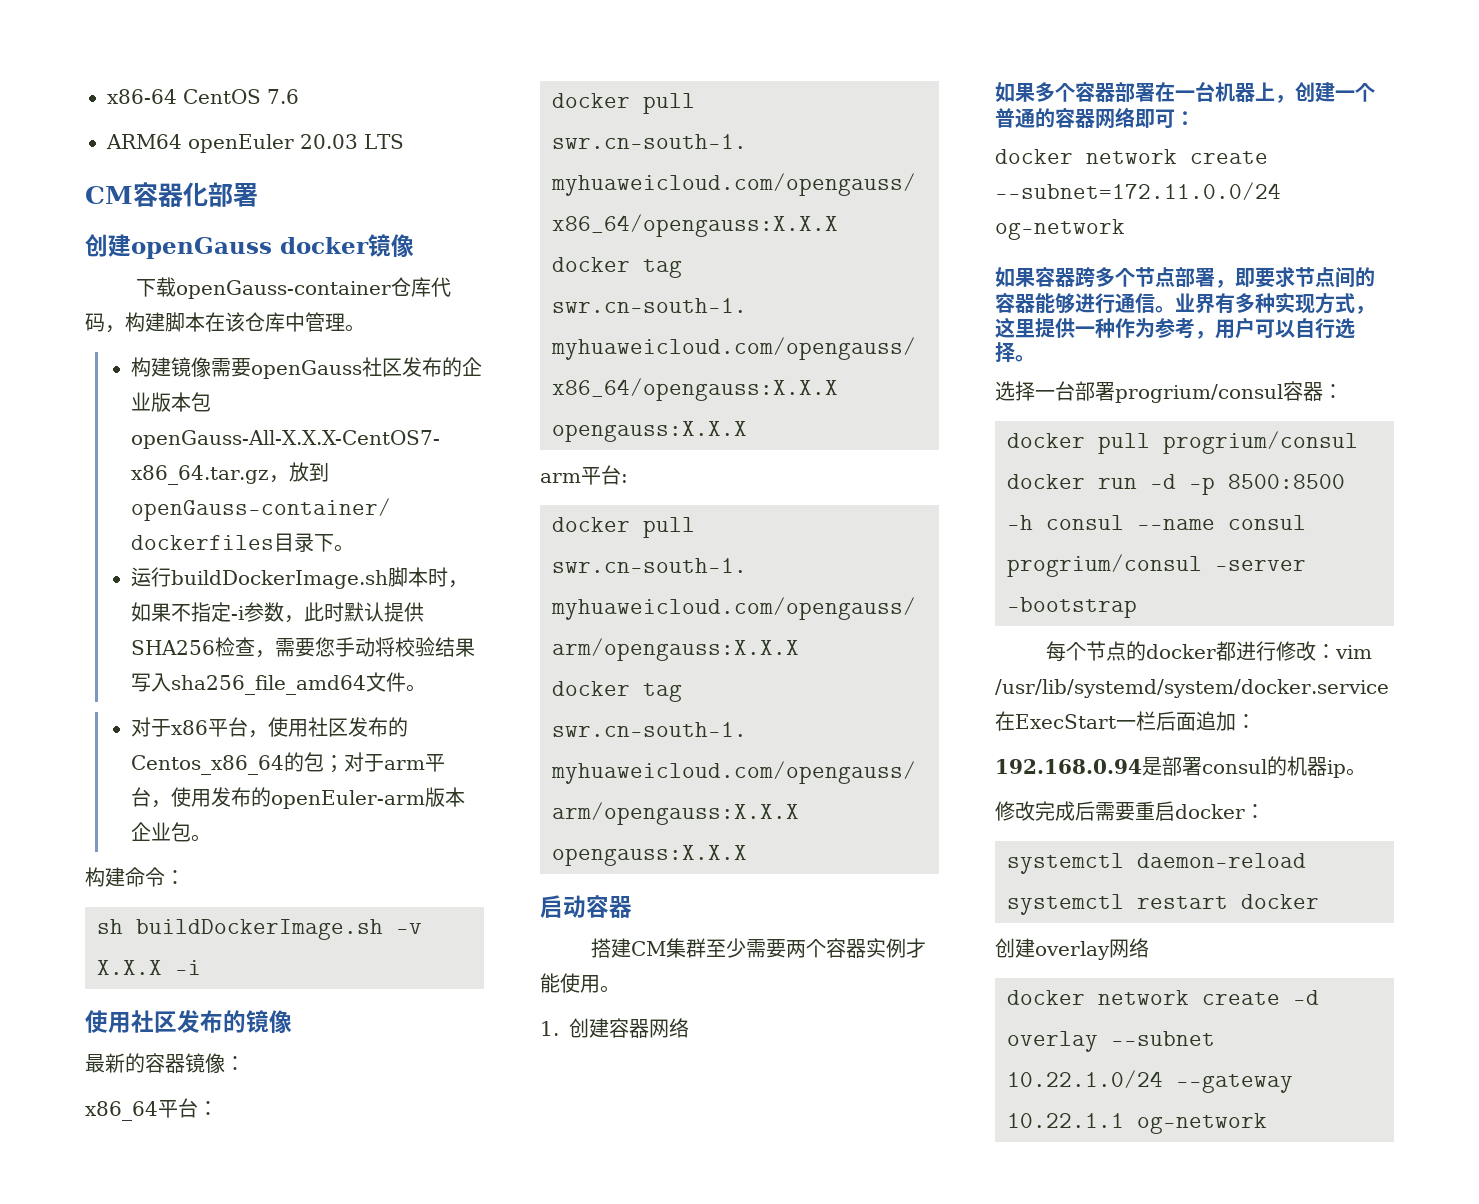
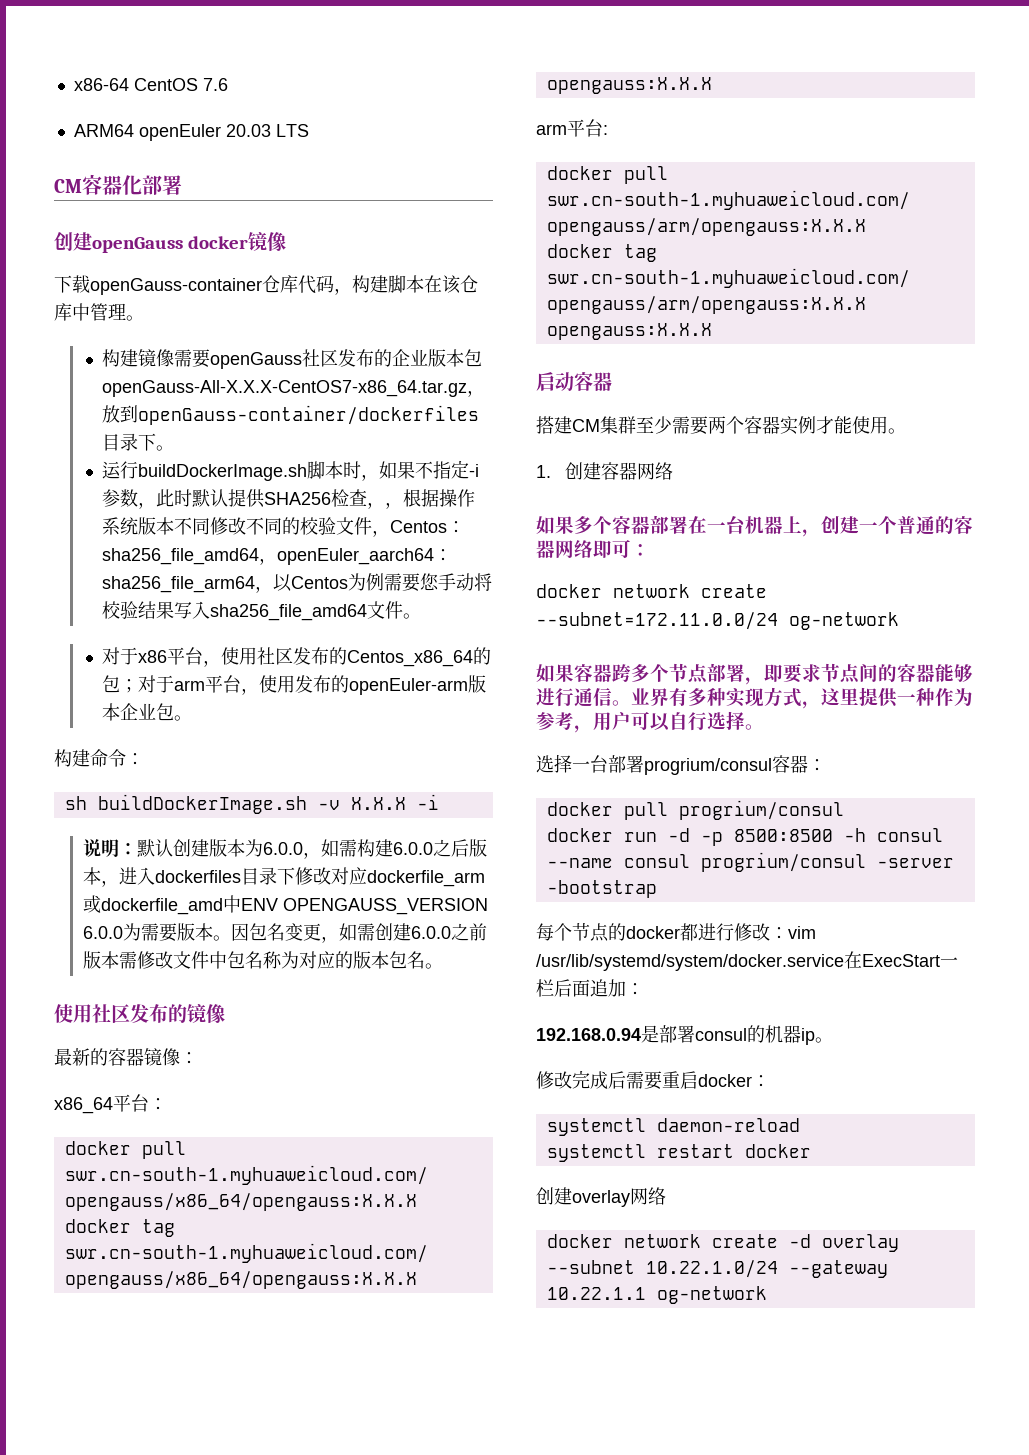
- 运行buildDockerImage.sh脚本时，如果不指定-i参数，此时默认提供SHA256检查，需要您手动将校验结果写入sha256_file_amd64文件。
+ 运行buildDockerImage.sh脚本时，如果不指定-i参数，此时默认提供SHA256检查，，根据操作系统版本不同修改不同的校验文件，Centos：sha256_file_amd64，openEuler_aarch64：sha256_file_arm64，以Centos为例需要您手动将校验结果写入sha256_file_amd64文件。
+ 说明：默认创建版本为6.0.0，如需构建6.0.0之后版本，进入dockerfiles目录下修改对应dockerfile_arm或dockerfile_amd中ENV OPENGAUSS_VERSION 6.0.0为需要版本。因包名变更，如需创建6.0.0之前版本需修改文件中包名称为对应的版本包名。

